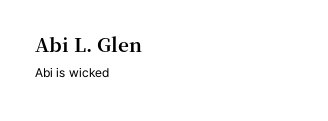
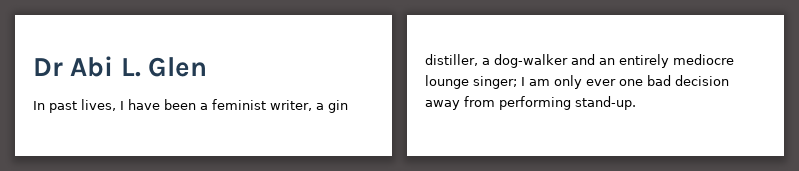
- Abi L. Glen
+ Dr Abi L. Glen
- Abi is wicked
+ In past lives, I have been a feminist writer, a gin distiller, a dog-walker and an entirely mediocre lounge singer; I am only ever one bad decision away from performing stand-up.

